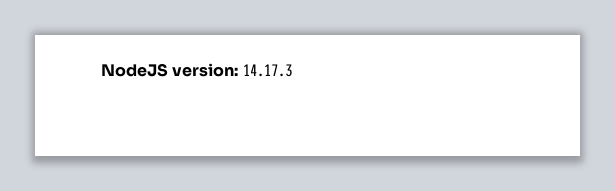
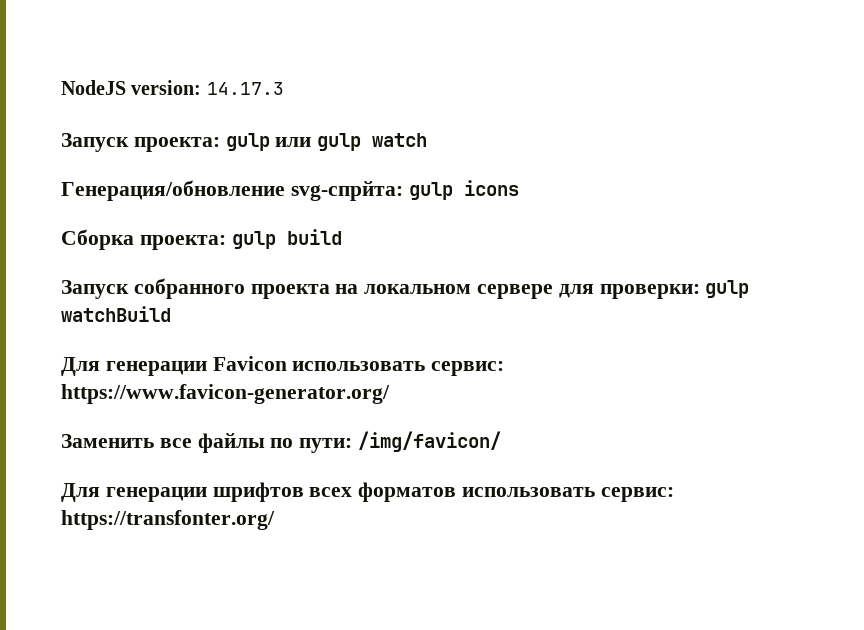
+ Запуск проекта: gulp или gulp watch
+ Генерация/обновление svg-спрйта: gulp icons
+ Сборка проекта: gulp build
+ Запуск собранного проекта на локальном сервере для проверки: gulp watchBuild
+ Для генерации Favicon использовать сервис: https://www.favicon-generator.org/
+ Заменить все файлы по пути: /img/favicon/
+ Для генерации шрифтов всех форматов использовать сервис: https://transfonter.org/

